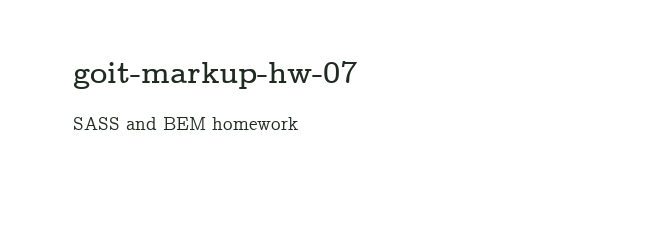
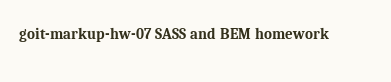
- goit-markup-hw-07
- SASS and BEM homework
+ goit-markup-hw-07 SASS and BEM homework

